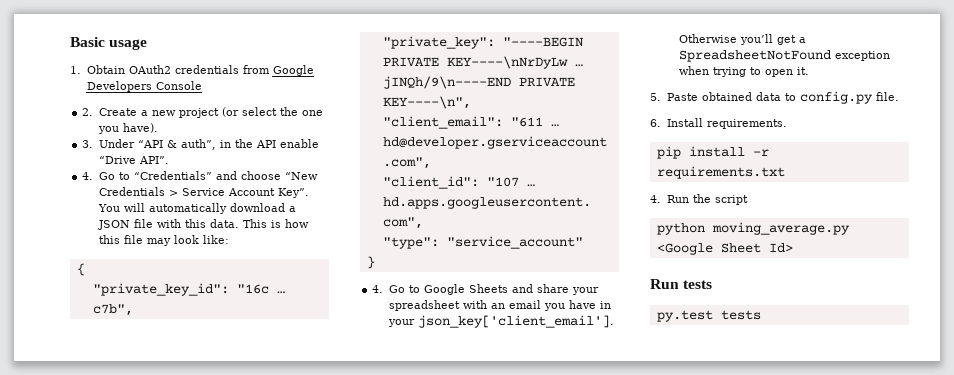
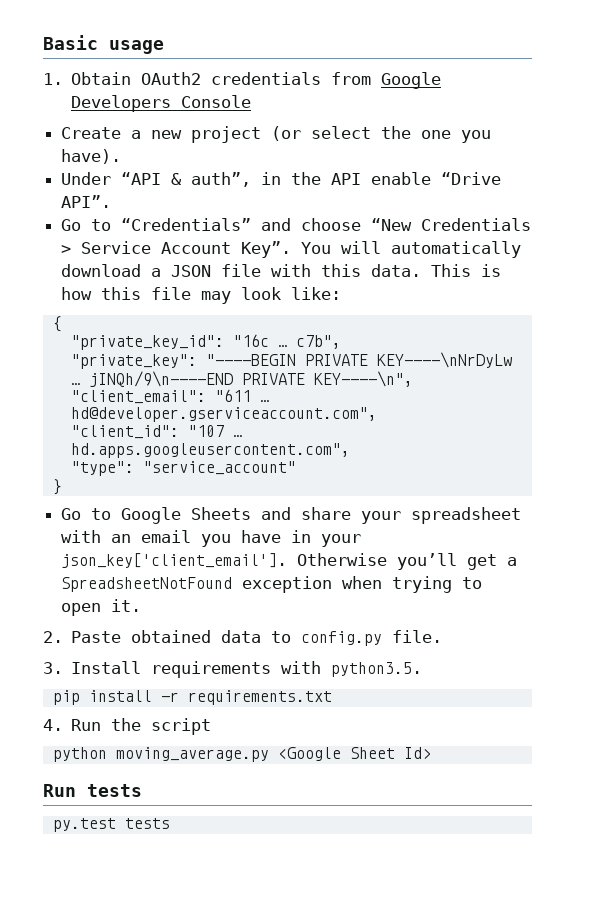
- 2. Create a new project (or select the one you have).
+ Create a new project (or select the one you have).
- 3. Under “API & auth”, in the API enable “Drive API”.
+ Under “API & auth”, in the API enable “Drive API”.
- 4. Go to “Credentials” and choose “New Credentials > Service Account Key”.
+ Go to “Credentials” and choose “New Credentials > Service Account Key”.
- 4. Go to Google Sheets and share your spreadsheet with an email you have in your json_key['client_email'].
+ Go to Google Sheets and share your spreadsheet with an email you have in your json_key['client_email'].
- 5. Paste obtained data to config.py file.
+ 2. Paste obtained data to config.py file.
- 6. Install requirements.
+ 3. Install requirements with python3.5.

